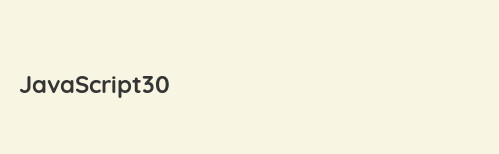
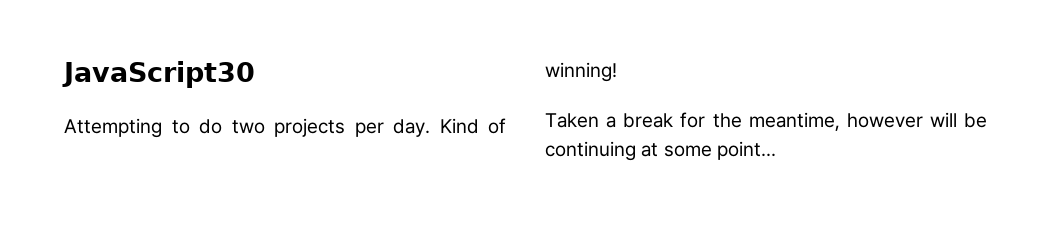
+ Attempting to do two projects per day. Kind of winning!
+ Taken a break for the meantime, however will be continuing at some point...

